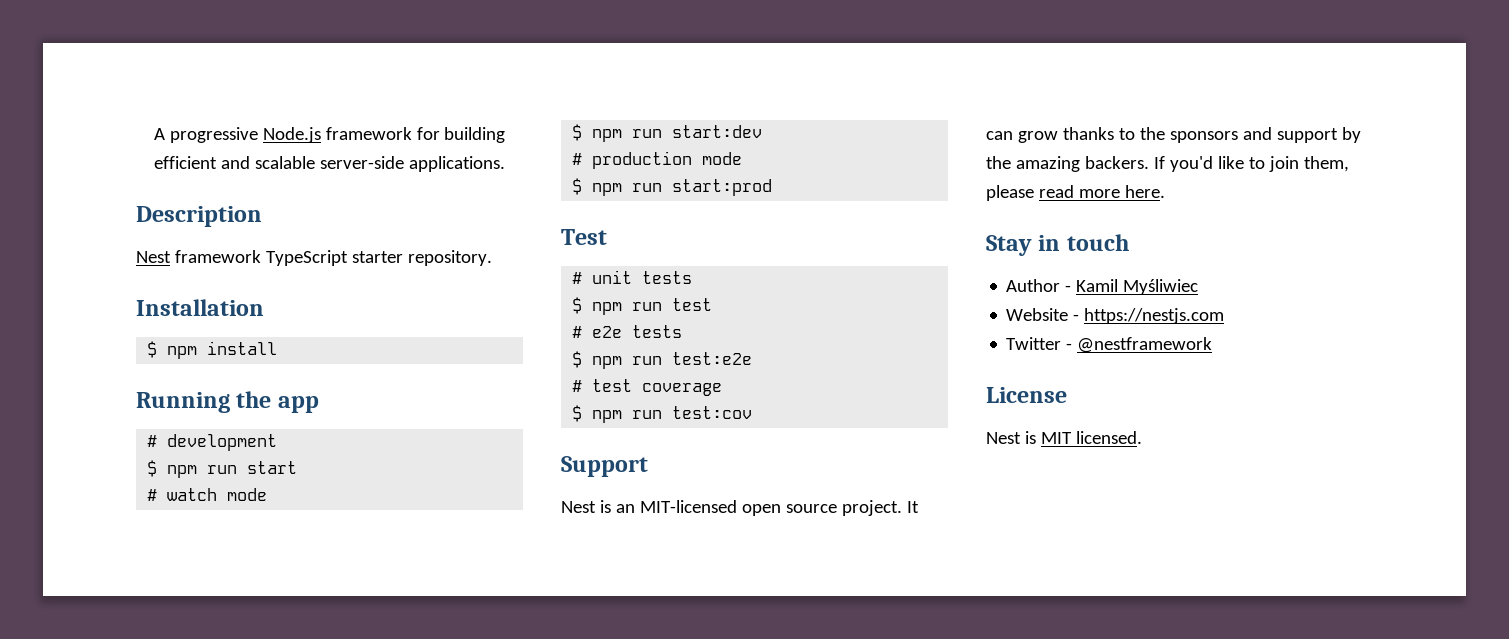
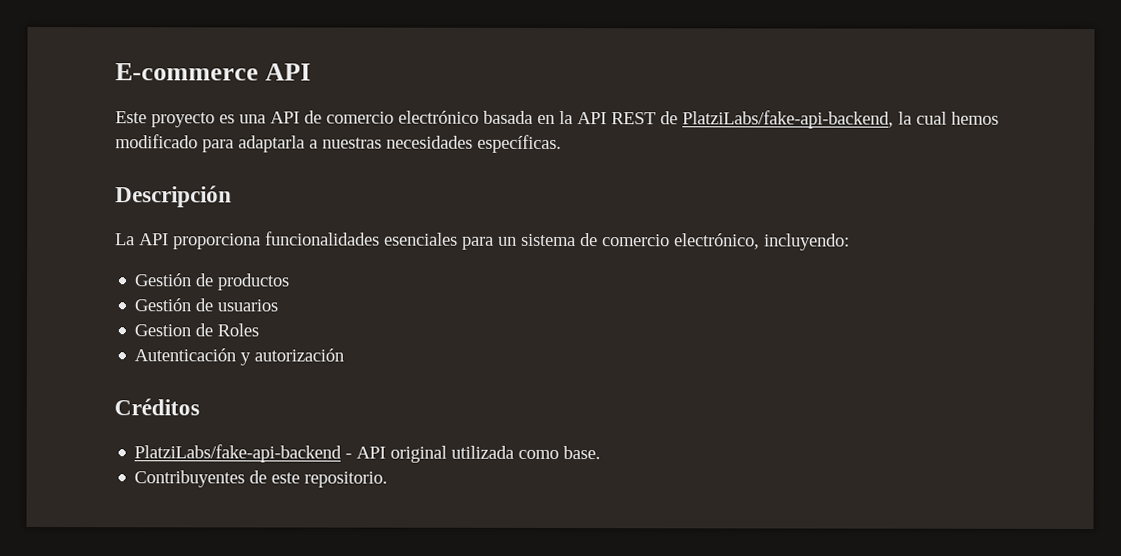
- A progressive Node.js framework for building efficient and scalable server-side applications.
- Description
- Nest framework TypeScript starter repository.
- Installation
- $ npm install
- Running the app
- # development
- $ npm run start
- # watch mode
- $ npm run start:dev
- # production mode
- $ npm run start:prod
- Test
- # unit tests
- $ npm run test
- # e2e tests
- $ npm run test:e2e
- # test coverage
- $ npm run test:cov
- Support
- Nest is an MIT-licensed open source project. It can grow thanks to the sponsors and support by the amazing backers. If you'd like to join them, please read more here.
- Stay in touch
- Author - Kamil Myśliwiec
- Website - https://nestjs.com
- Twitter - @nestframework
- License
- Nest is MIT licensed.
+ E-commerce API
+ Este proyecto es una API de comercio electrónico basada en la API REST de PlatziLabs/fake-api-backend, la cual hemos modificado para adaptarla a nuestras necesidades específicas.
+ Descripción
+ La API proporciona funcionalidades esenciales para un sistema de comercio electrónico, incluyendo:
+ Gestión de productos
+ Gestión de usuarios
+ Gestion de Roles
+ Autenticación y autorización
+ Créditos
+ PlatziLabs/fake-api-backend - API original utilizada como base.
+ Contribuyentes de este repositorio.

